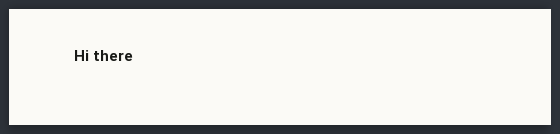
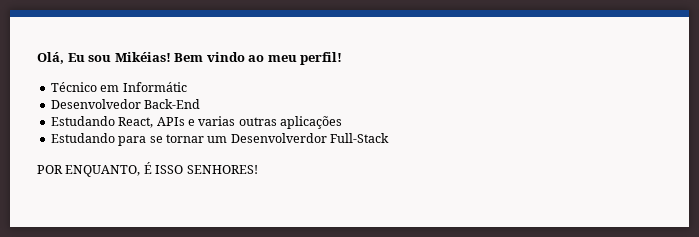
- Hi there
+ Olá, Eu sou Mikéias! Bem vindo ao meu perfil!
+ Técnico em Informátic
+ Desenvolvedor Back-End
+ Estudando React, APIs e varias outras aplicações
+ Estudando para se tornar um Desenvolverdor Full-Stack
+ POR ENQUANTO, É ISSO SENHORES!

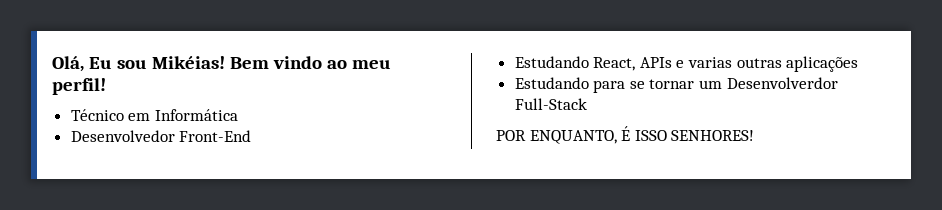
- Técnico em Informátic
+ Técnico em Informática
- Desenvolvedor Back-End
+ Desenvolvedor Front-End

